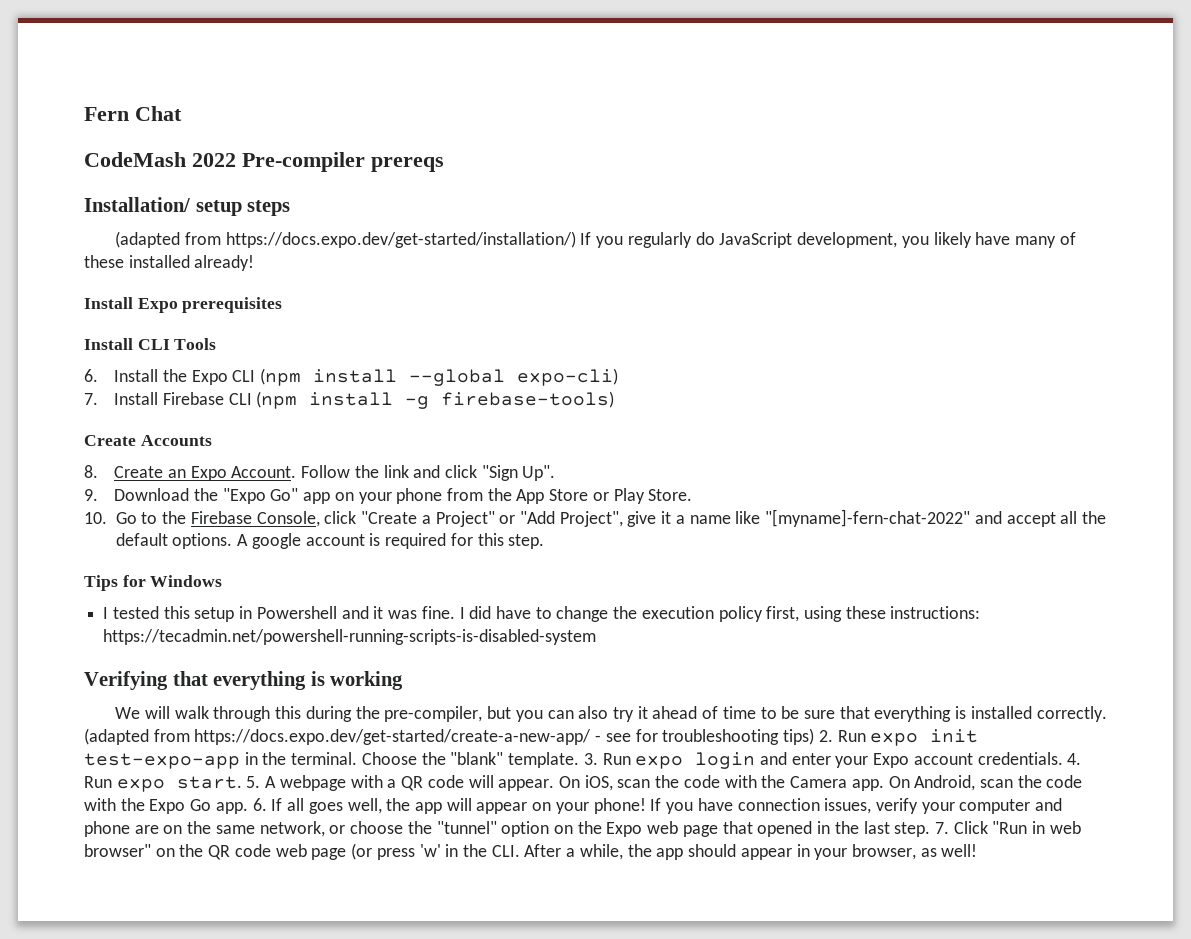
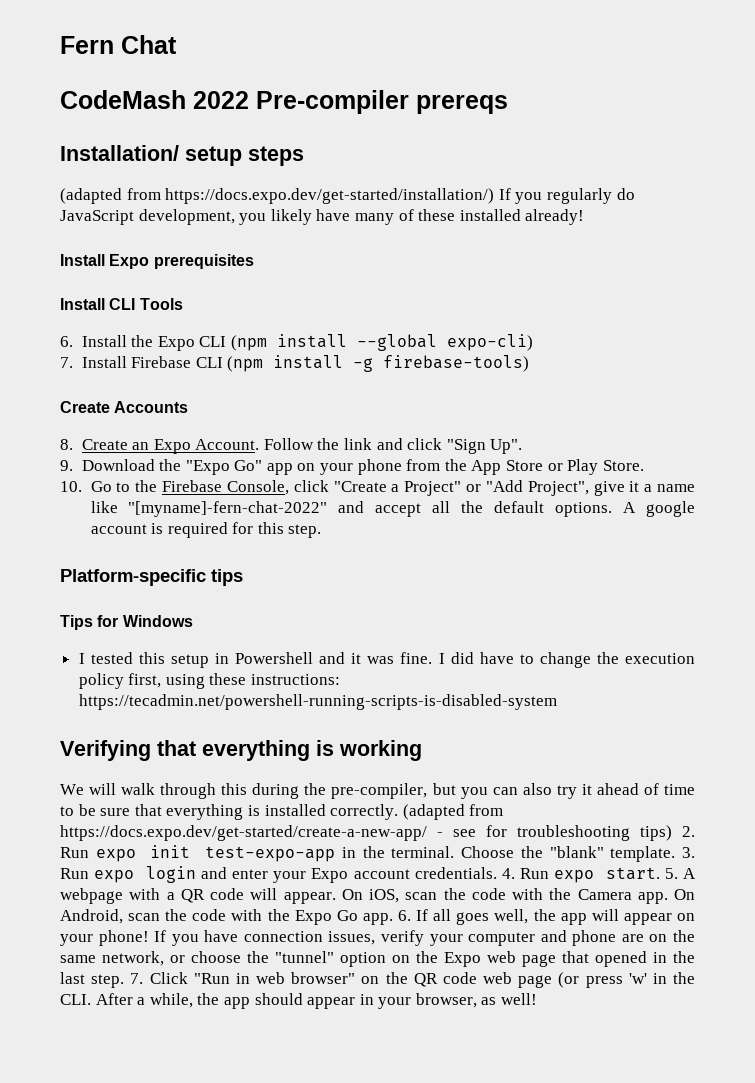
+ Platform-specific tips

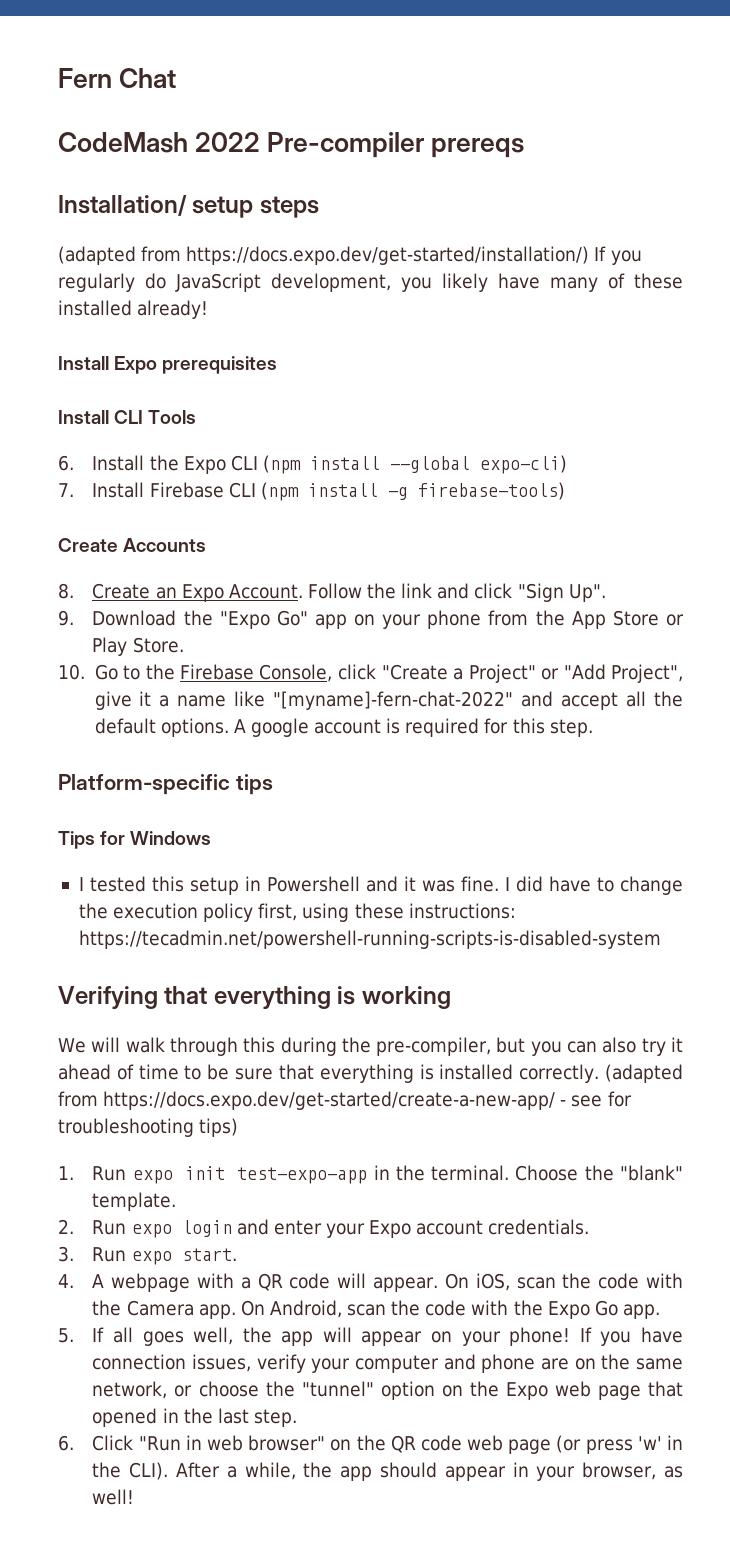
- (adapted from https://docs.expo.dev/get-started/create-a-new-app/ - see for troubleshooting tips) 2. Run expo init test-expo-app in the terminal.
+ (adapted from https://docs.expo.dev/get-started/create-a-new-app/ - see for troubleshooting tips)
+ 1. Run expo init test-expo-app in the terminal.
- Choose the "blank" template. 3. Run expo login and enter your Expo account credentials. 4. Run expo start. 5. A webpage with a QR code will appear.
+ Choose the "blank" template.
+ 2. Run expo login and enter your Expo account credentials.
+ 3. Run expo start.
+ 4. A webpage with a QR code will appear.
- On Android, scan the code with the Expo Go app. 6. If all goes well, the app will appear on your phone!
+ On Android, scan the code with the Expo Go app.
+ 5. If all goes well, the app will appear on your phone!
- If you have connection issues, verify your computer and phone are on the same network, or choose the "tunnel" option on the Expo web page that opened in the last step. 7. Click "Run in web browser" on the QR code web page (or press 'w' in the CLI. After a while, the app should appear in your browser, as well!
+ If you have connection issues, verify your computer and phone are on the same network, or choose the "tunnel" option on the Expo web page that opened in the last step.
+ 6. Click "Run in web browser" on the QR code web page (or press 'w' in the CLI). After a while, the app should appear in your browser, as well!

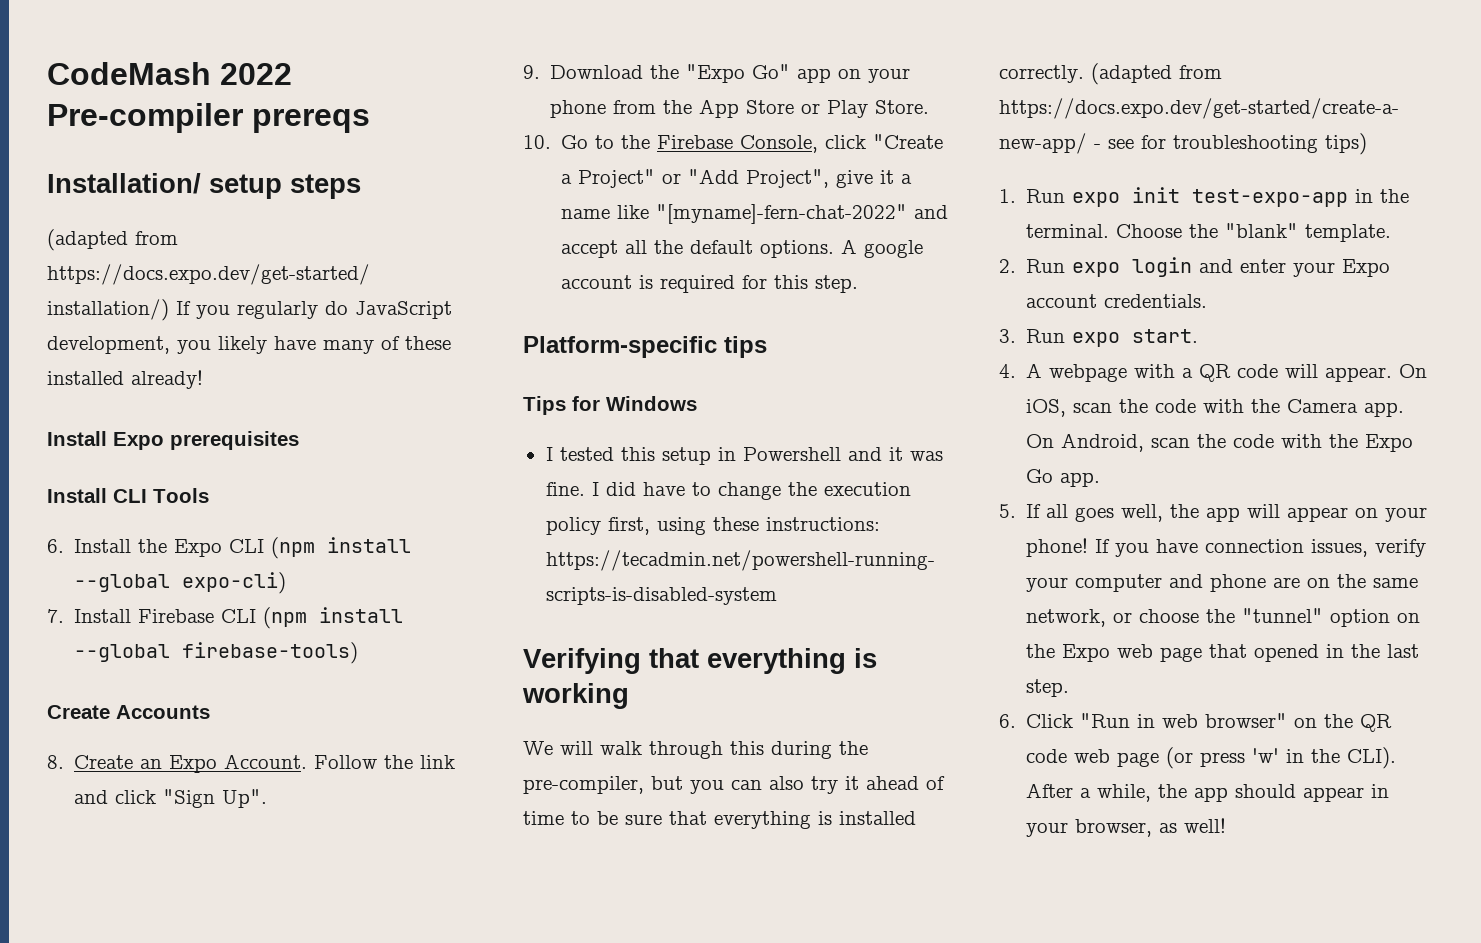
- Fern Chat
- 7. Install Firebase CLI (npm install -g firebase-tools)
+ 7. Install Firebase CLI (npm install --global firebase-tools)

